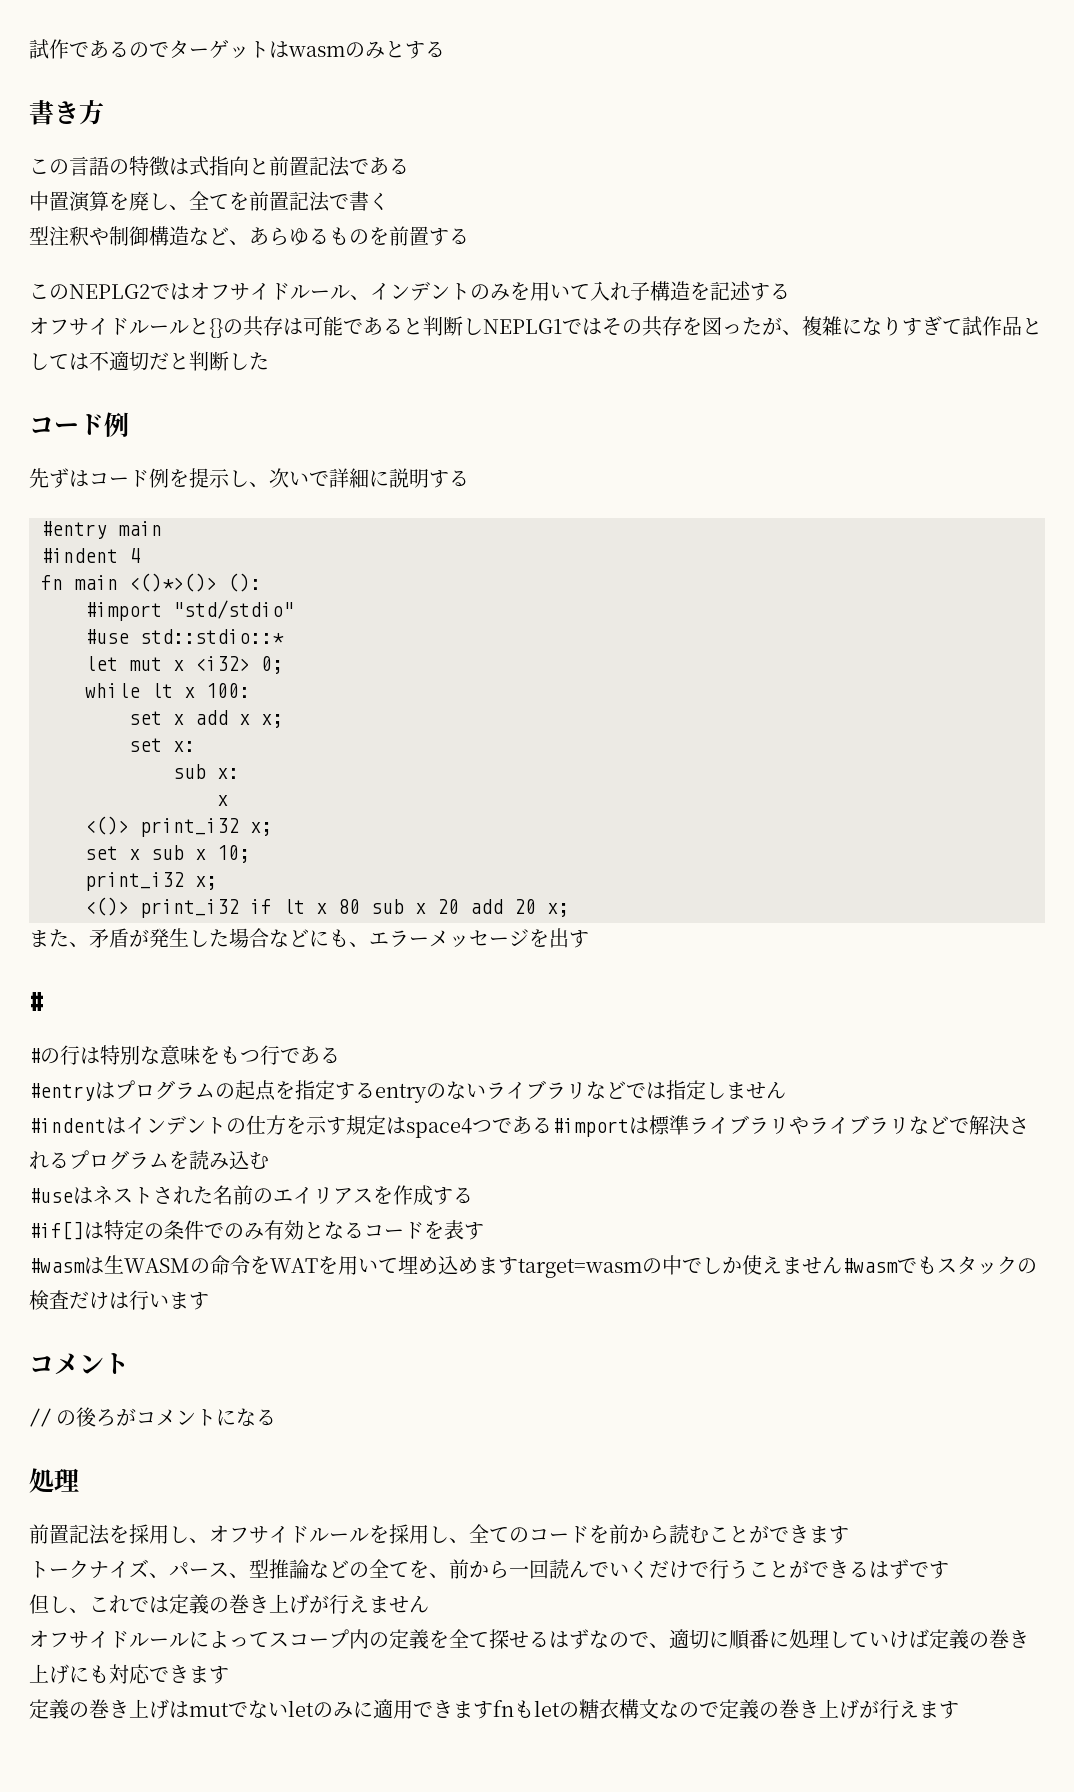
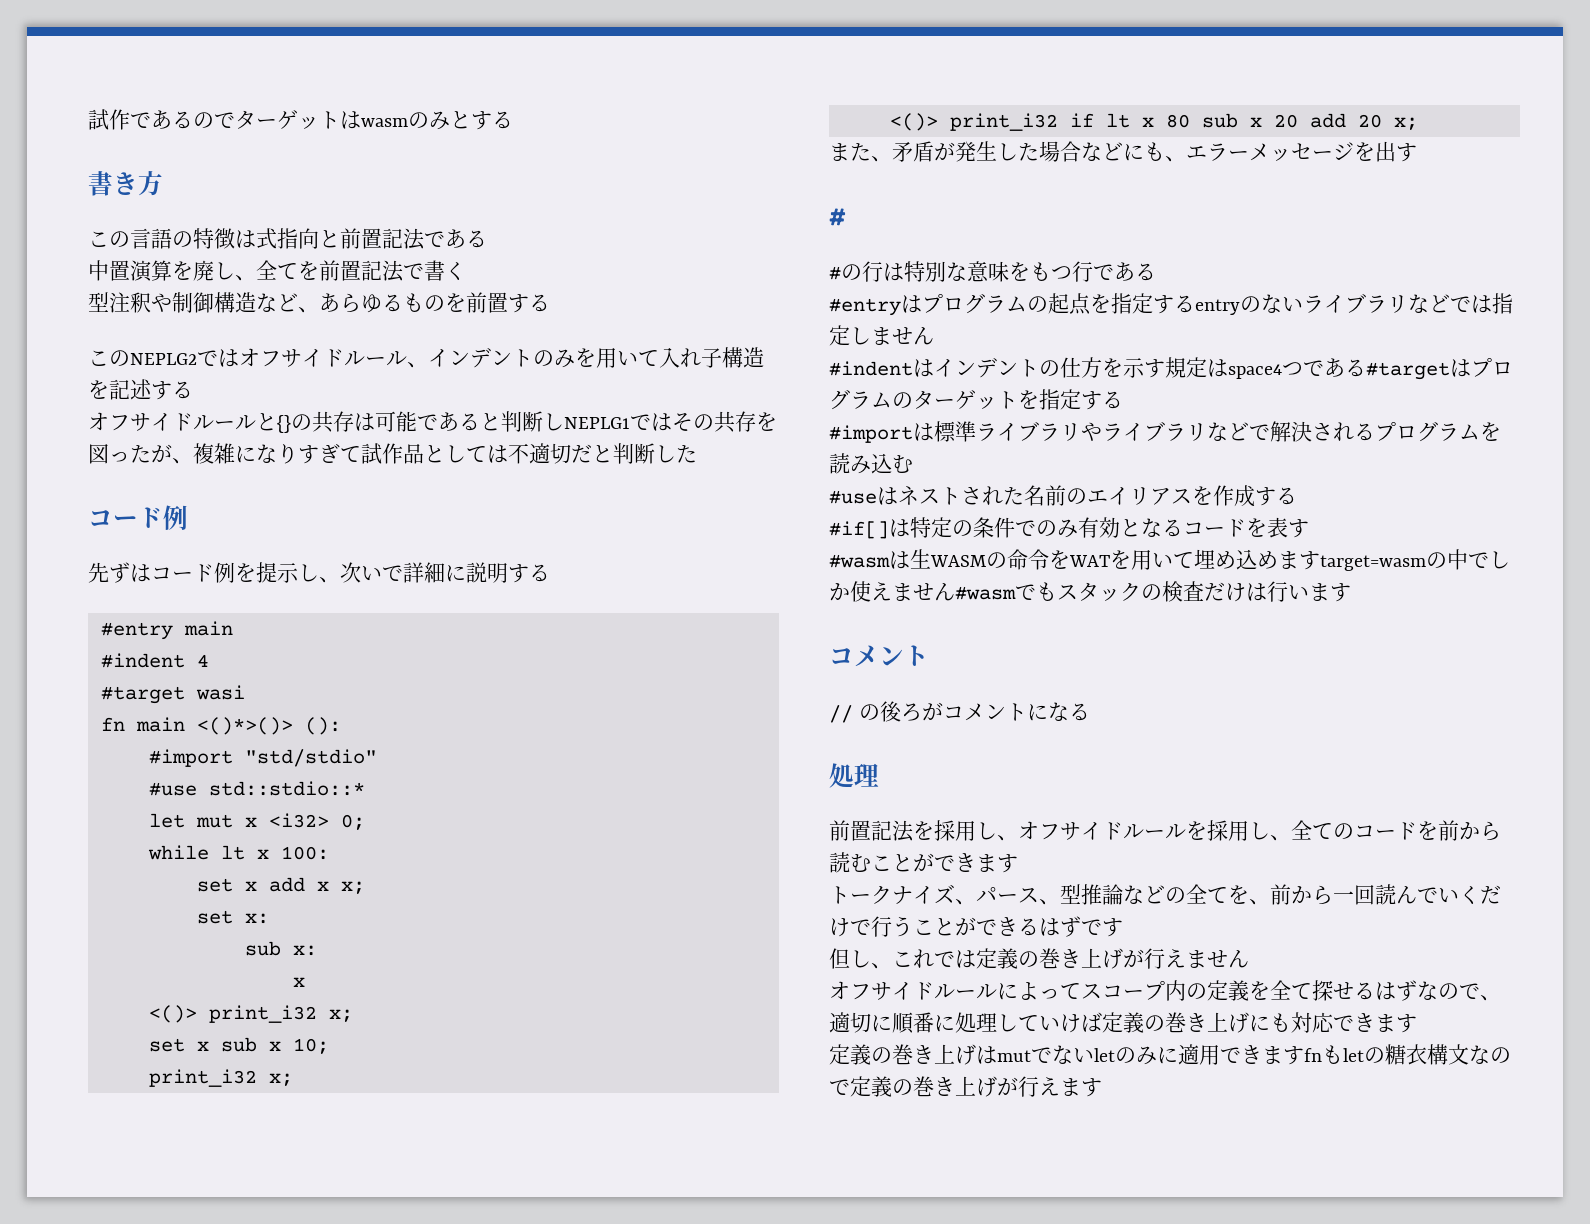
+ #target wasi
- #indentはインデントの仕方を示す規定はspace4つである#importは標準ライブラリやライブラリなどで解決されるプログラムを読み込む
+ #indentはインデントの仕方を示す規定はspace4つである#targetはプログラムのターゲットを指定する
+ #importは標準ライブラリやライブラリなどで解決されるプログラムを読み込む

